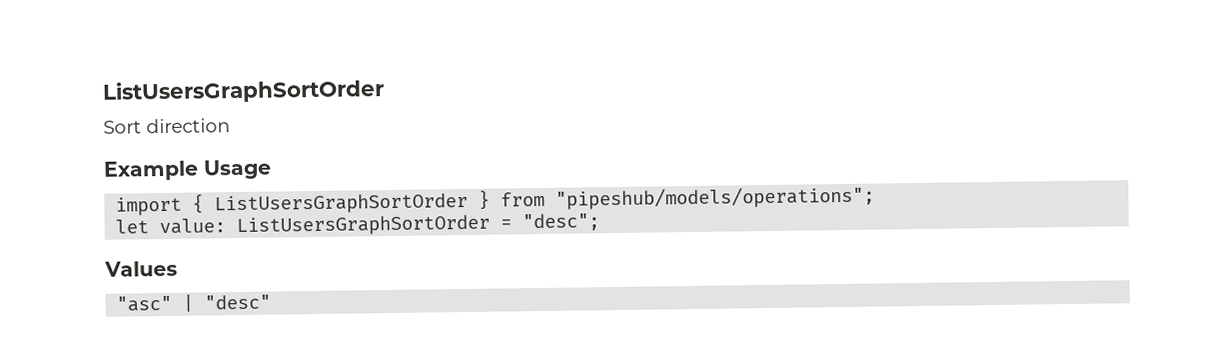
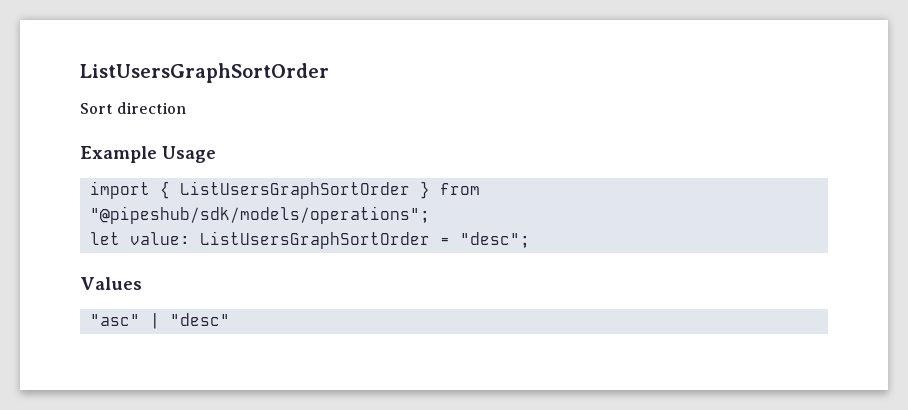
- import { ListUsersGraphSortOrder } from "pipeshub/models/operations";
+ import { ListUsersGraphSortOrder } from "@pipeshub/sdk/models/operations";

